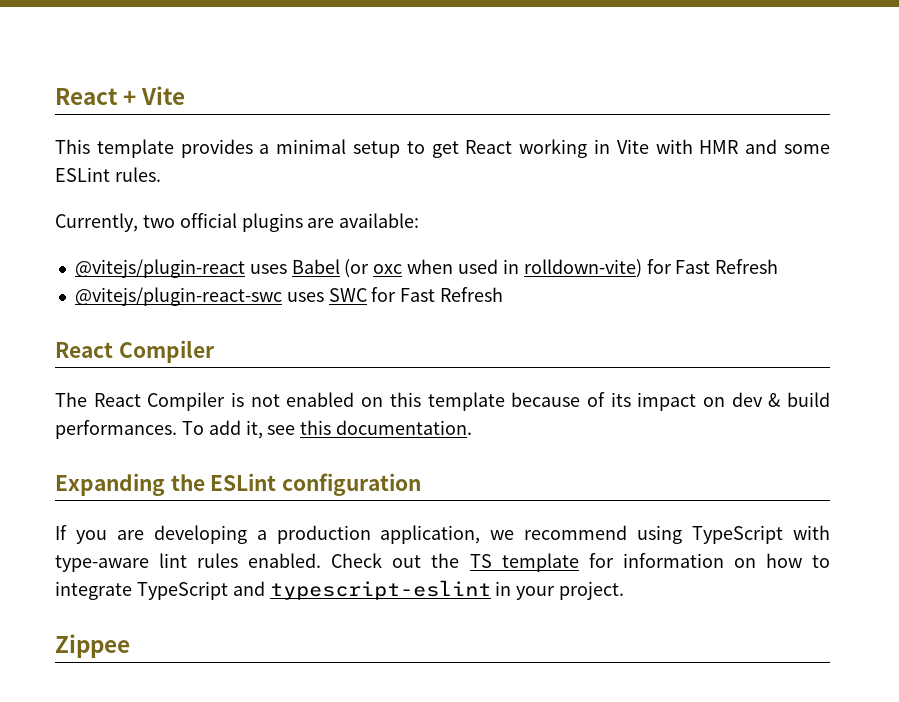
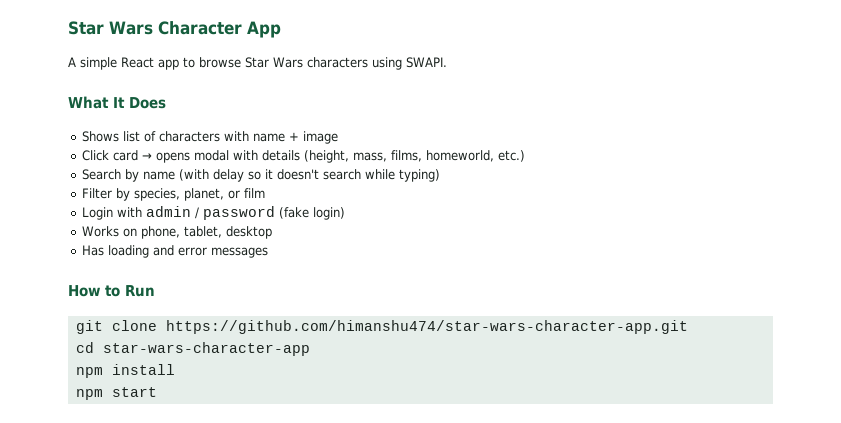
- React + Vite
- This template provides a minimal setup to get React working in Vite with HMR and some ESLint rules.
- Currently, two official plugins are available:
- @vitejs/plugin-react uses Babel (or oxc when used in rolldown-vite) for Fast Refresh
- @vitejs/plugin-react-swc uses SWC for Fast Refresh
- React Compiler
- The React Compiler is not enabled on this template because of its impact on dev & build performances. To add it, see this documentation.
- Expanding the ESLint configuration
- If you are developing a production application, we recommend using TypeScript with type-aware lint rules enabled. Check out the TS template for information on how to integrate TypeScript and typescript-eslint in your project.
- Zippee
+ Star Wars Character App
+ A simple React app to browse Star Wars characters using SWAPI.
+ What It Does
+ Shows list of characters with name + image
+ Click card → opens modal with details (height, mass, films, homeworld, etc.)
+ Search by name (with delay so it doesn't search while typing)
+ Filter by species, planet, or film
+ Login with admin / password (fake login)
+ Works on phone, tablet, desktop
+ Has loading and error messages
+ How to Run
+ git clone https://github.com/himanshu474/star-wars-character-app.git
+ cd star-wars-character-app
+ npm install
+ npm start

